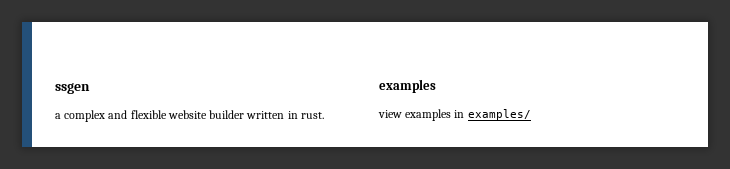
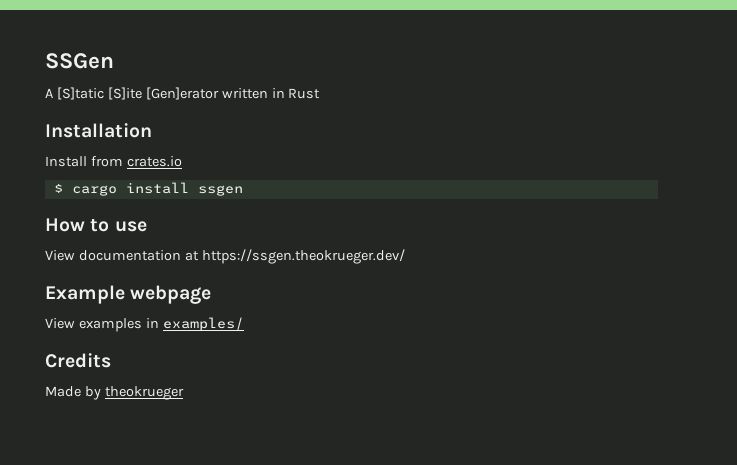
- ssgen
- a complex and flexible website builder written in rust.
- examples
- view examples in examples/
+ SSGen
+ A [S]tatic [S]ite [Gen]erator written in Rust
+ Installation
+ Install from crates.io
+ $ cargo install ssgen
+ How to use
+ View documentation at https://ssgen.theokrueger.dev/
+ Example webpage
+ View examples in examples/
+ Credits
+ Made by theokrueger

